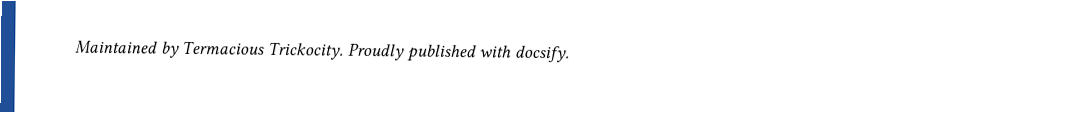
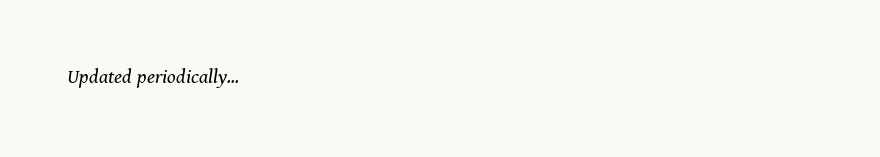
- Maintained by Termacious Trickocity. Proudly published with docsify.
+ Updated periodically...

